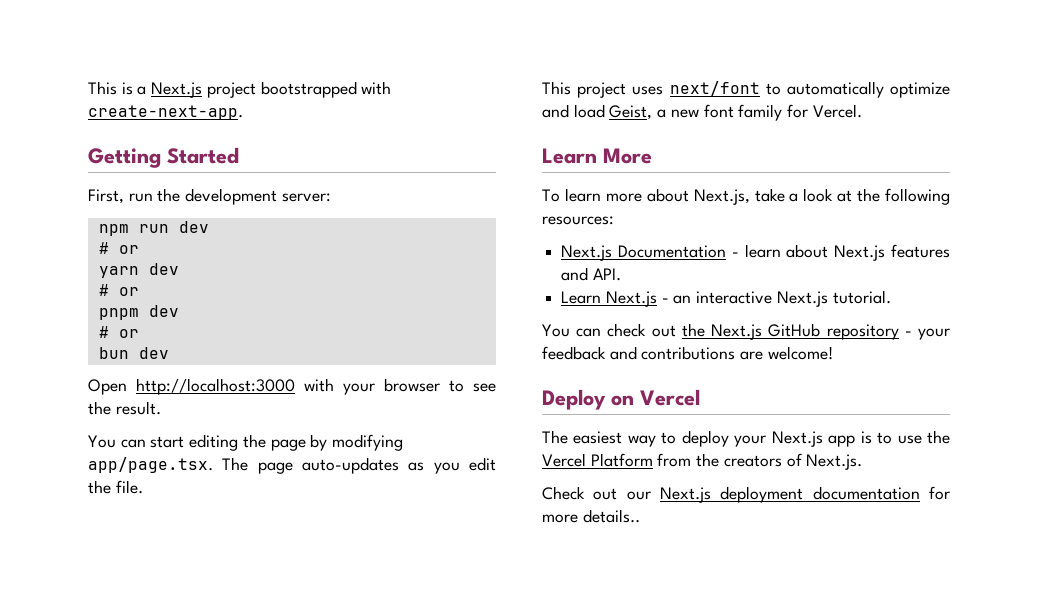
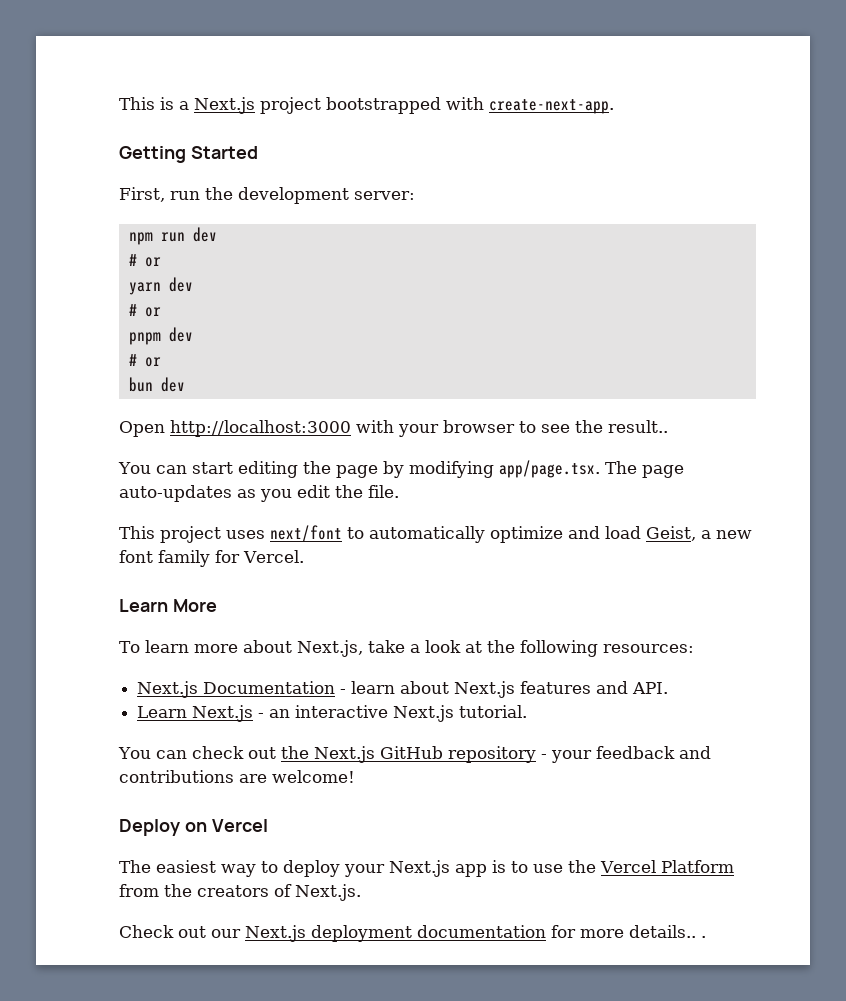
- Open http://localhost:3000 with your browser to see the result.
+ Open http://localhost:3000 with your browser to see the result..
- Check out our Next.js deployment documentation for more details..
+ Check out our Next.js deployment documentation for more details.. .

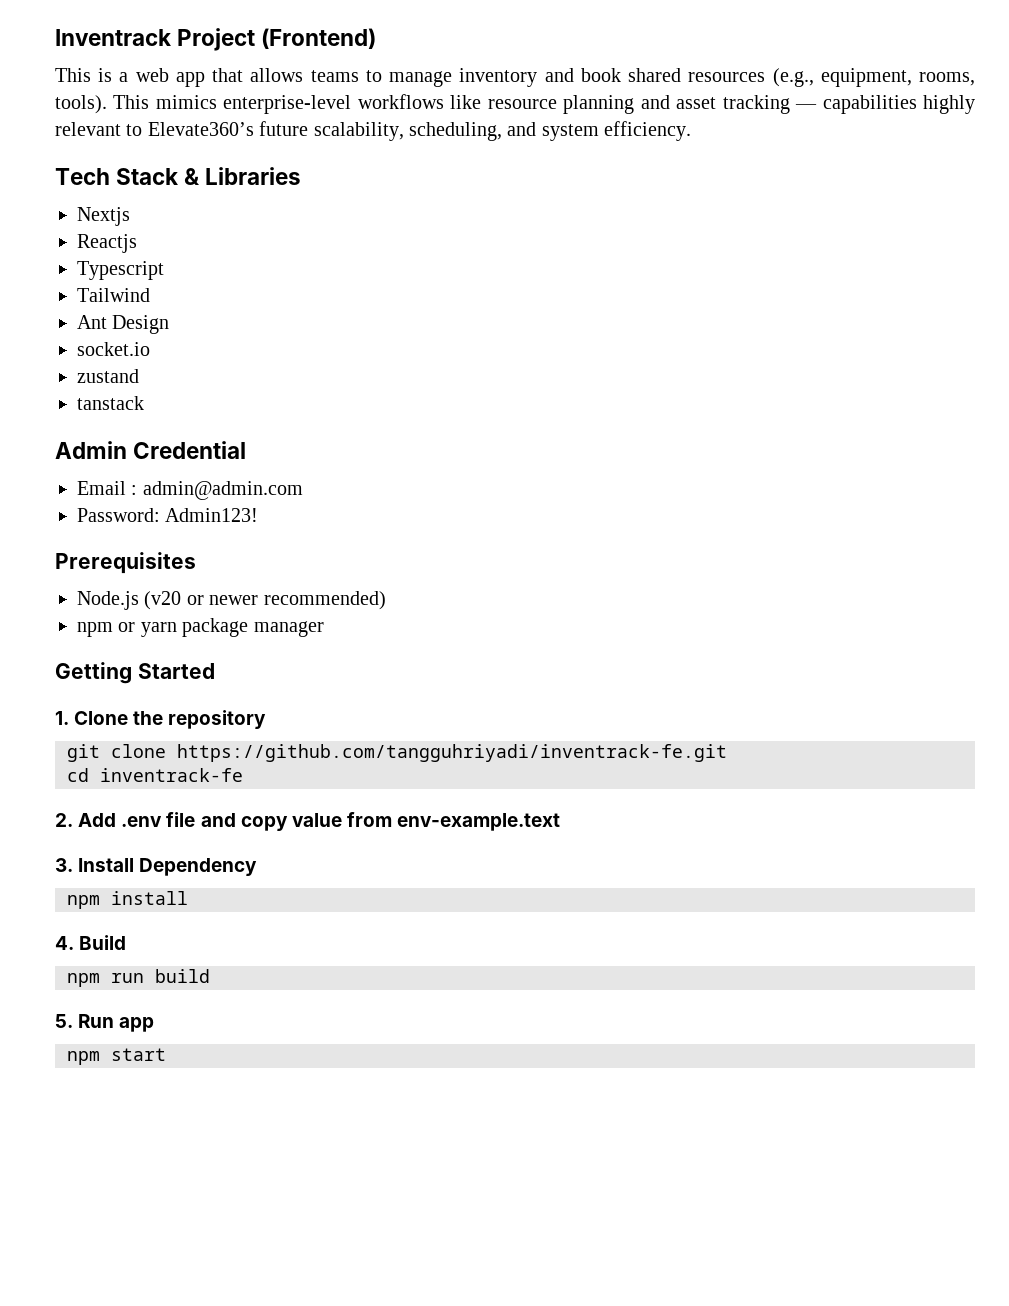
- This is a Next.js project bootstrapped with create-next-app.
+ Inventrack Project (Frontend)
+ This is a web app that allows teams to manage inventory and book shared resources (e.g., equipment, rooms, tools). This mimics enterprise-level workflows like resource planning and asset tracking — capabilities highly relevant to Elevate360’s future scalability, scheduling, and system efficiency.
+ Tech Stack & Libraries
+ Nextjs
+ Reactjs
+ Typescript
+ Tailwind
+ Ant Design
+ socket.io
+ zustand
+ tanstack
+ Admin Credential
+ Email : admin@admin.com
+ Password: Admin123!
+ Prerequisites
+ Node.js (v20 or newer recommended)
+ npm or yarn package manager
  Getting Started
- First, run the development server:
- npm run dev
- # or
- yarn dev
- # or
- pnpm dev
- # or
- bun dev
- Open http://localhost:3000 with your browser to see the result..
- You can start editing the page by modifying app/page.tsx. The page auto-updates as you edit the file.
- This project uses next/font to automatically optimize and load Geist, a new font family for Vercel.
- Learn More
- To learn more about Next.js, take a look at the following resources:
- Next.js Documentation - learn about Next.js features and API.
- Learn Next.js - an interactive Next.js tutorial.
- You can check out the Next.js GitHub repository - your feedback and contributions are welcome!
- Deploy on Vercel
- The easiest way to deploy your Next.js app is to use the Vercel Platform from the creators of Next.js.
- Check out our Next.js deployment documentation for more details.. .
+ 1. Clone the repository
+ git clone https://github.com/tangguhriyadi/inventrack-fe.git
+ cd inventrack-fe
+ 2. Add .env file and copy value from env-example.text
+ 3. Install Dependency
+ npm install
+ 4. Build
+ npm run build
+ 5. Run app
+ npm start

